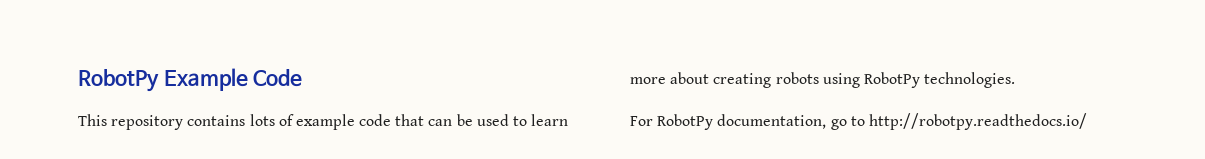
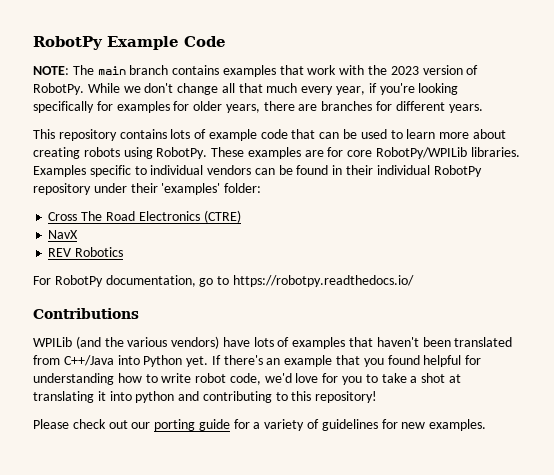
+ NOTE: The main branch contains examples that work with the 2023 version of RobotPy. While we don't change all that much every year, if you're looking specifically for examples for older years, there are branches for different years.
- This repository contains lots of example code that can be used to learn more about creating robots using RobotPy technologies.
+ This repository contains lots of example code that can be used to learn more about creating robots using RobotPy. These examples are for core RobotPy/WPILib libraries. Examples specific to individual vendors can be found in their individual RobotPy repository under their 'examples' folder:
+ Cross The Road Electronics (CTRE)
+ NavX
+ REV Robotics
- For RobotPy documentation, go to http://robotpy.readthedocs.io/
+ For RobotPy documentation, go to https://robotpy.readthedocs.io/
+ Contributions
+ WPILib (and the various vendors) have lots of examples that haven't been translated from C++/Java into Python yet. If there's an example that you found helpful for understanding how to write robot code, we'd love for you to take a shot at translating it into python and contributing to this repository!
+ Please check out our porting guide for a variety of guidelines for new examples.

